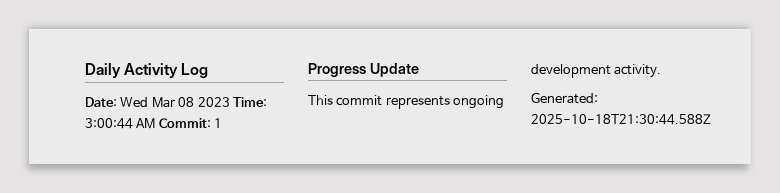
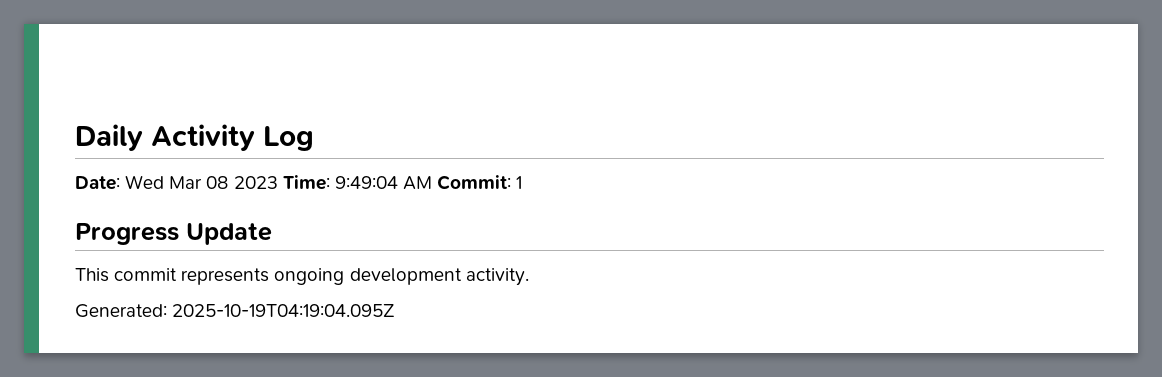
- Date: Wed Mar 08 2023 Time: 3:00:44 AM Commit: 1
+ Date: Wed Mar 08 2023 Time: 9:49:04 AM Commit: 1
- Generated: 2025-10-18T21:30:44.588Z
+ Generated: 2025-10-19T04:19:04.095Z

